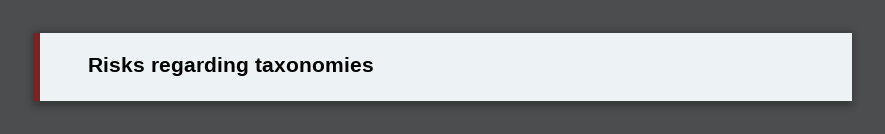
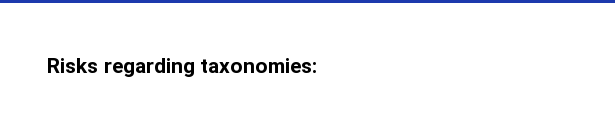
- Risks regarding taxonomies
+ Risks regarding taxonomies:

